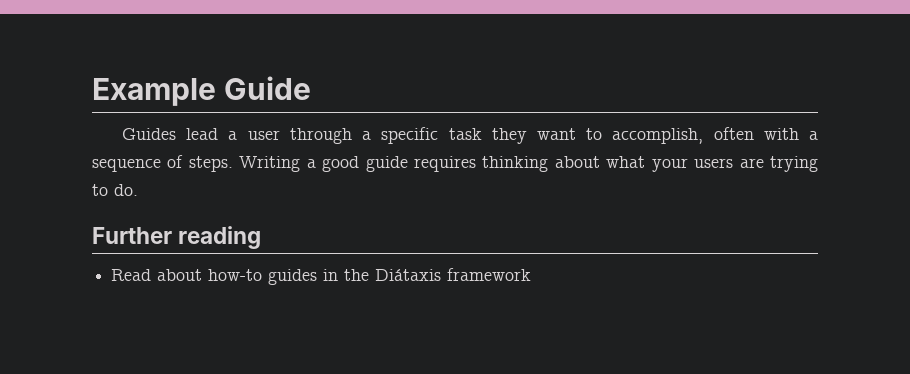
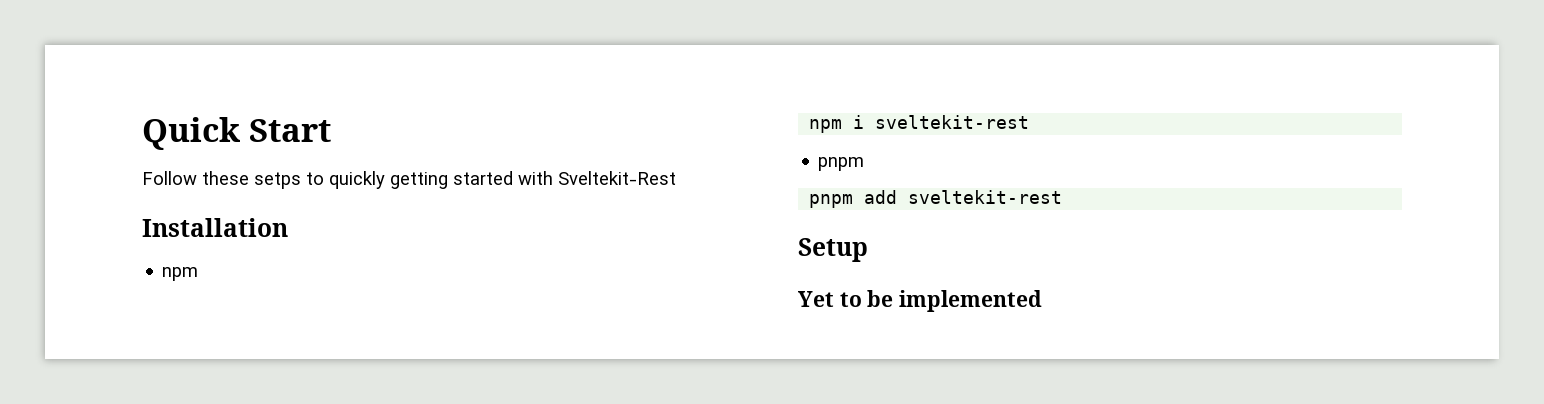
- Example Guide
- Guides lead a user through a specific task they want to accomplish, often with a sequence of steps. Writing a good guide requires thinking about what your users are trying to do.
- Further reading
- Read about how-to guides in the Diátaxis framework
+ Quick Start
+ Follow these setps to quickly getting started with Sveltekit-Rest
+ Installation
+ npm
+ npm i sveltekit-rest
+ pnpm
+ pnpm add sveltekit-rest
+ Setup
+ Yet to be implemented

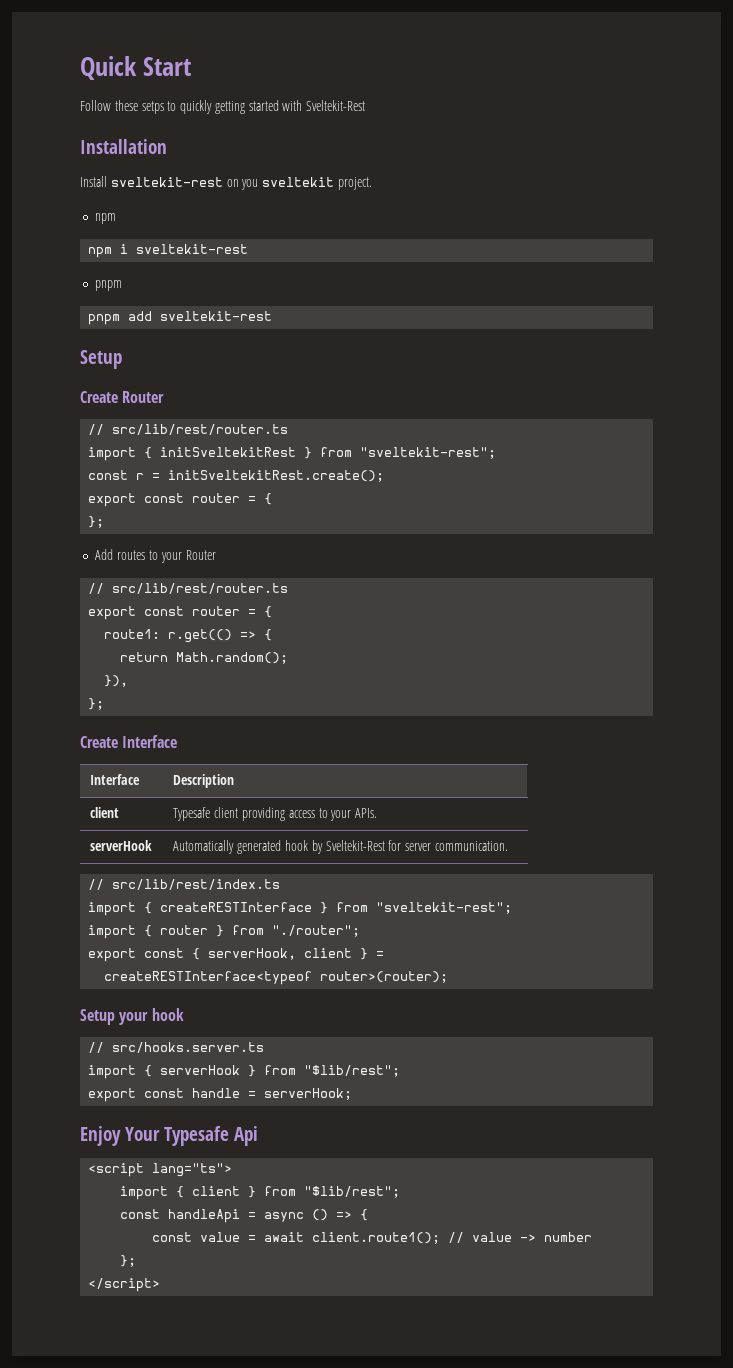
+ Install sveltekit-rest on you sveltekit project.
- Yet to be implemented
+ Create Router
+ // src/lib/rest/router.ts
+ import { initSveltekitRest } from "sveltekit-rest";
+ const r = initSveltekitRest.create();
+ export const router = {
+ };
+ Add routes to your Router
+ // src/lib/rest/router.ts
+ export const router = {
+ route1: r.get(() => {
+ return Math.random();
+ }),
+ };
+ Create Interface
+ Interface | Description
+ client | Typesafe client providing access to your APIs.
+ serverHook | Automatically generated hook by Sveltekit-Rest for server communication.
+ // src/lib/rest/index.ts
+ import { createRESTInterface } from "sveltekit-rest";
+ import { router } from "./router";
+ export const { serverHook, client } =
+ createRESTInterface<typeof router>(router);
+ Setup your hook
+ // src/hooks.server.ts
+ import { serverHook } from "$lib/rest";
+ export const handle = serverHook;
+ Enjoy Your Typesafe Api
+ <script lang="ts">
+ import { client } from "$lib/rest";
+ const handleApi = async () => {
+ const value = await client.route1(); // value -> number
+ };
+ </script>

